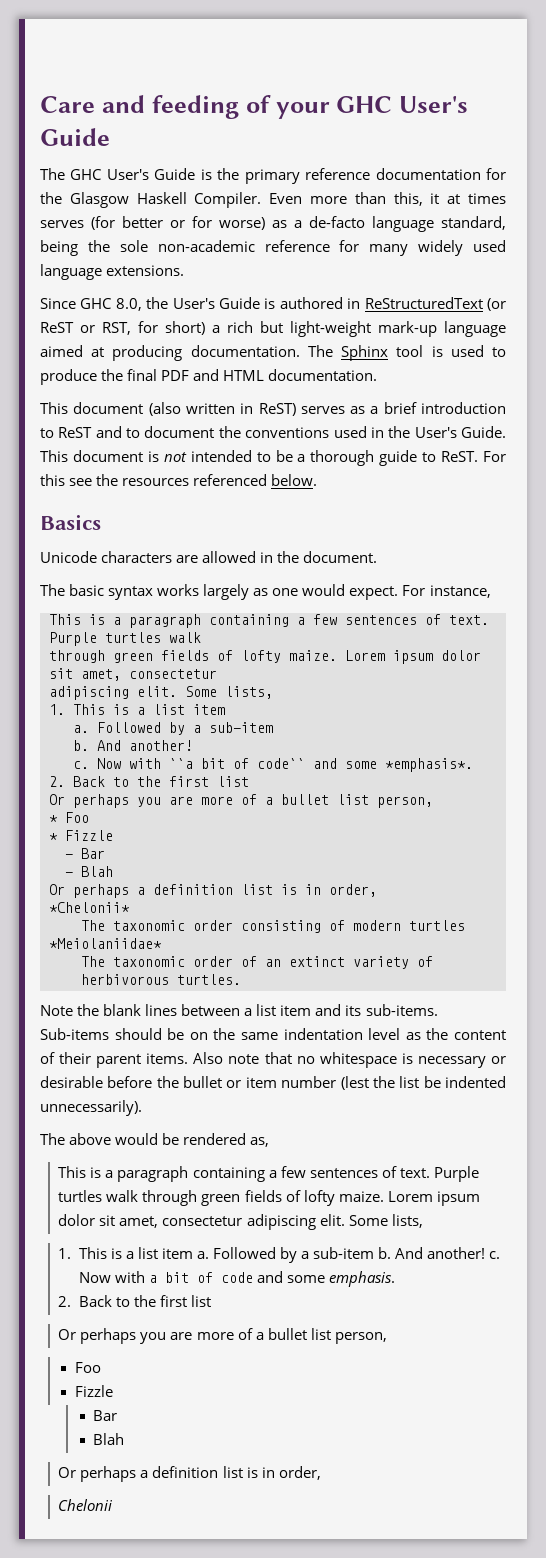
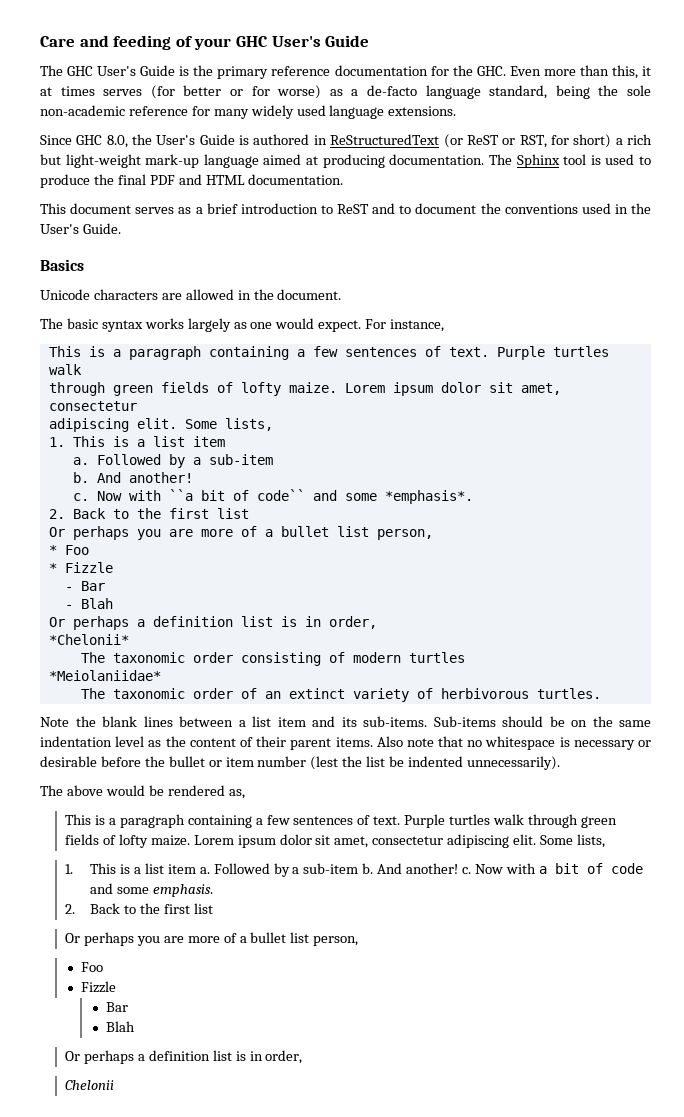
- The GHC User's Guide is the primary reference documentation for the Glasgow Haskell Compiler. Even more than this, it at times serves (for better or for worse) as a de-facto language standard, being the sole non-academic reference for many widely used language extensions.
+ The GHC User's Guide is the primary reference documentation for the GHC. Even more than this, it at times serves (for better or for worse) as a de-facto language standard, being the sole non-academic reference for many widely used language extensions.
- This document (also written in ReST) serves as a brief introduction to ReST and to document the conventions used in the User's Guide. This document is not intended to be a thorough guide to ReST. For this see the resources referenced below.
+ This document serves as a brief introduction to ReST and to document the conventions used in the User's Guide.

